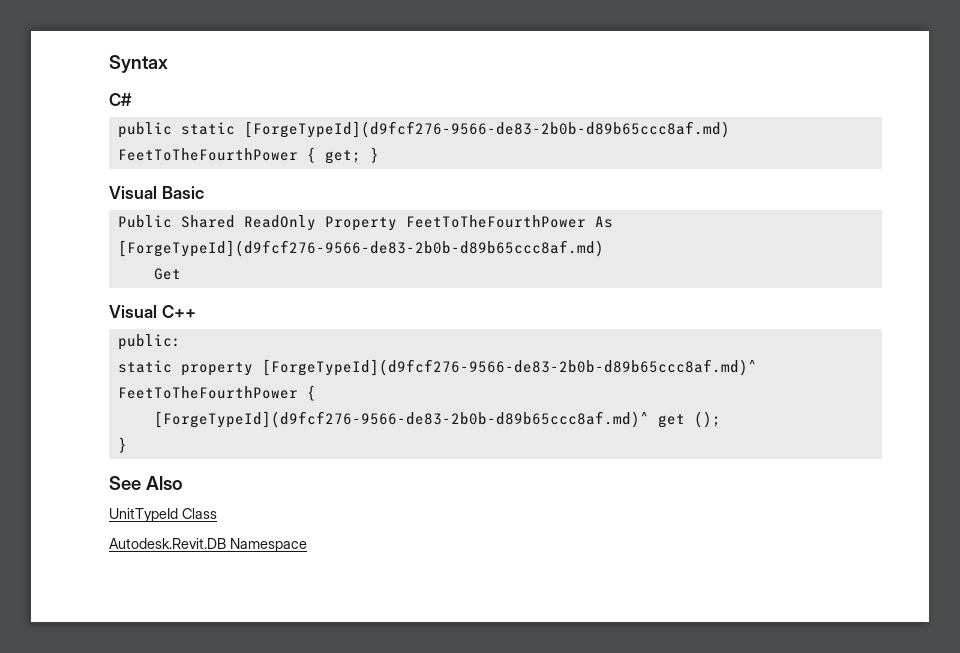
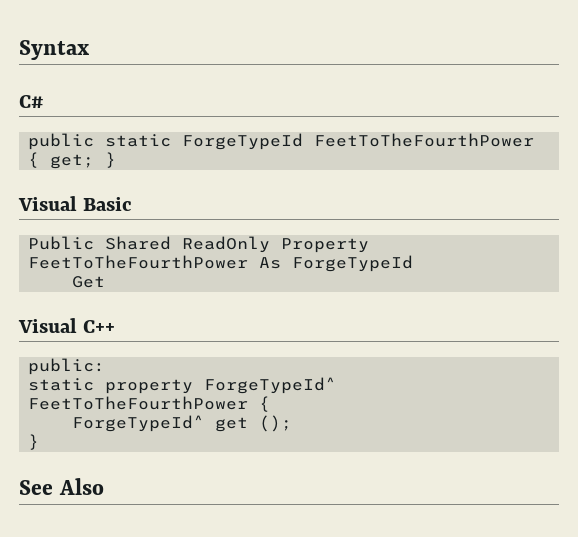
- public static [ForgeTypeId](d9fcf276-9566-de83-2b0b-d89b65ccc8af.md) FeetToTheFourthPower { get; }
+ public static ForgeTypeId FeetToTheFourthPower { get; }
- Public Shared ReadOnly Property FeetToTheFourthPower As [ForgeTypeId](d9fcf276-9566-de83-2b0b-d89b65ccc8af.md)
+ Public Shared ReadOnly Property FeetToTheFourthPower As ForgeTypeId
- static property [ForgeTypeId](d9fcf276-9566-de83-2b0b-d89b65ccc8af.md)^ FeetToTheFourthPower {
+ static property ForgeTypeId^ FeetToTheFourthPower {
- [ForgeTypeId](d9fcf276-9566-de83-2b0b-d89b65ccc8af.md)^ get ();
+ ForgeTypeId^ get ();
- UnitTypeId Class
- Autodesk.Revit.DB Namespace

